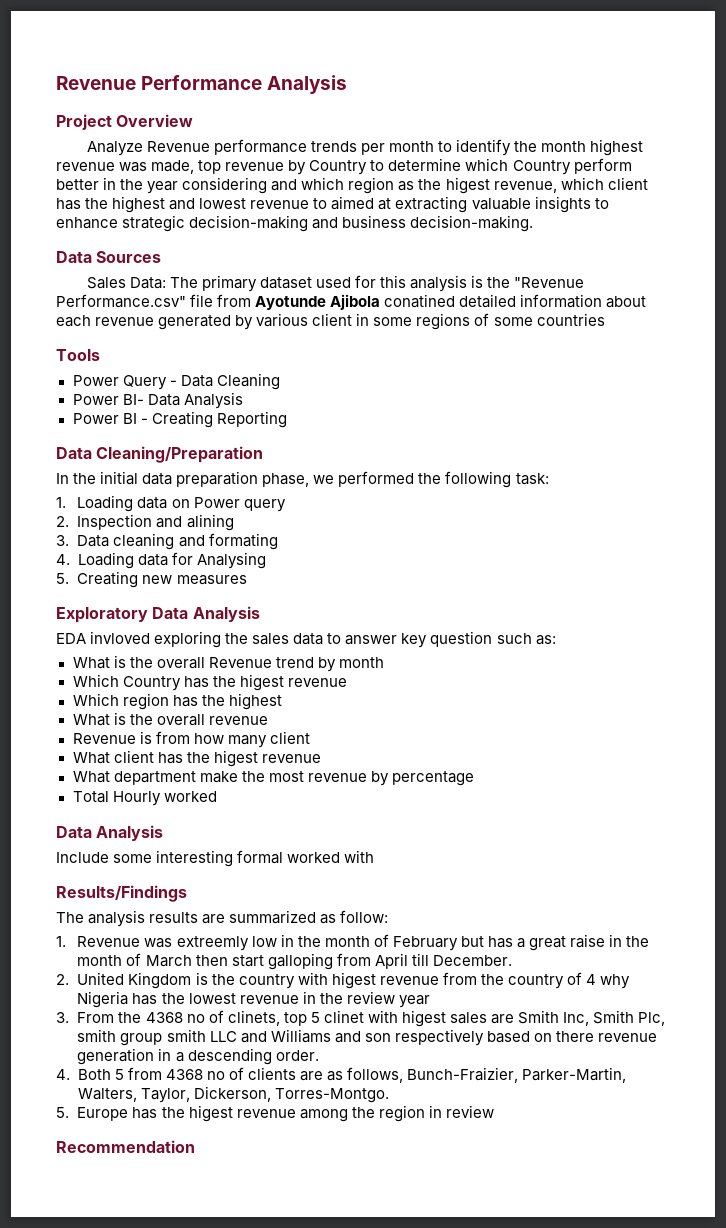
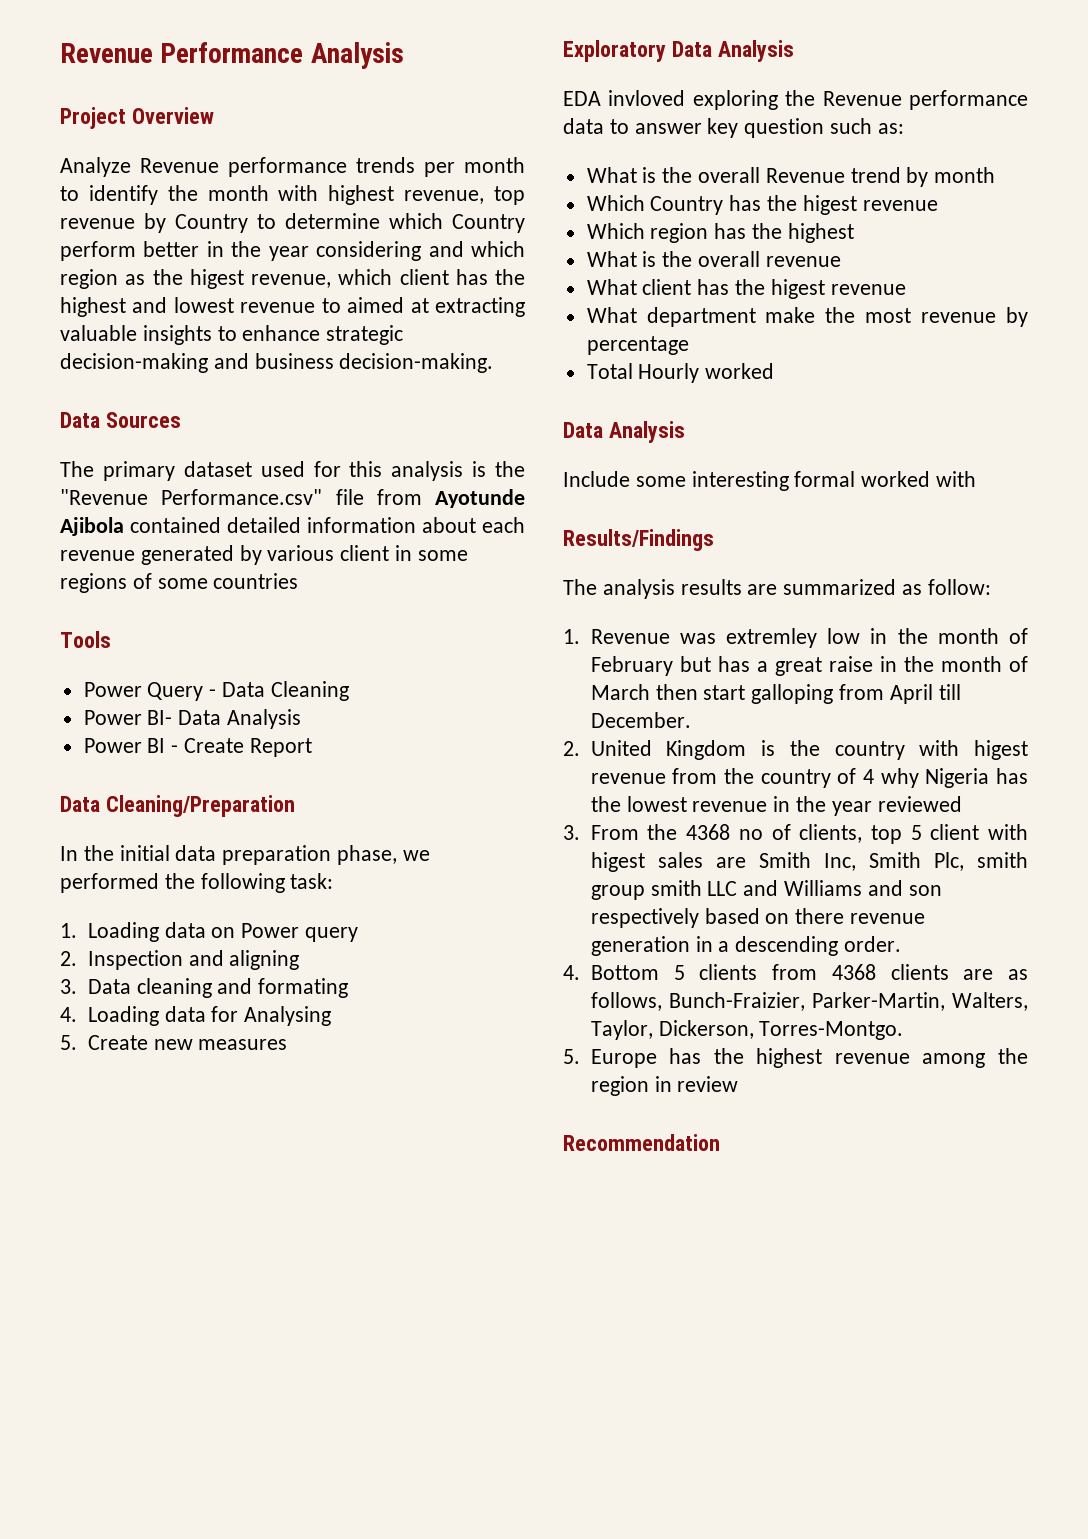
- Analyze Revenue performance trends per month to identify the month highest revenue was made, top revenue by Country to determine which Country perform better in the year considering and which region as the higest revenue, which client has the highest and lowest revenue to aimed at extracting valuable insights to enhance strategic decision-making and business decision-making.
+ Analyze Revenue performance trends per month to identify the month with highest revenue, top revenue by Country to determine which Country perform better in the year considering and which region as the higest revenue, which client has the highest and lowest revenue to aimed at extracting valuable insights to enhance strategic decision-making and business decision-making.
- Sales Data: The primary dataset used for this analysis is the "Revenue Performance.csv" file from Ayotunde Ajibola conatined detailed information about each revenue generated by various client in some regions of some countries
+ The primary dataset used for this analysis is the "Revenue Performance.csv" file from Ayotunde Ajibola contained detailed information about each revenue generated by various client in some regions of some countries
- Power BI - Creating Reporting
+ Power BI - Create Report
- 2. Inspection and alining
+ 2. Inspection and aligning
- 5. Creating new measures
+ 5. Create new measures
- EDA invloved exploring the sales data to answer key question such as:
+ EDA invloved exploring the Revenue performance data to answer key question such as:
- Revenue is from how many client
- 1. Revenue was extreemly low in the month of February but has a great raise in the month of March then start galloping from April till December.
+ 1. Revenue was extremley low in the month of February but has a great raise in the month of March then start galloping from April till December.
- 2. United Kingdom is the country with higest revenue from the country of 4 why Nigeria has the lowest revenue in the review year
+ 2. United Kingdom is the country with higest revenue from the country of 4 why Nigeria has the lowest revenue in the year reviewed
- 3. From the 4368 no of clinets, top 5 clinet with higest sales are Smith Inc, Smith Plc, smith group smith LLC and Williams and son respectively based on there revenue generation in a descending order.
+ 3. From the 4368 no of clients, top 5 client with higest sales are Smith Inc, Smith Plc, smith group smith LLC and Williams and son respectively based on there revenue generation in a descending order.
- 4. Both 5 from 4368 no of clients are as follows, Bunch-Fraizier, Parker-Martin, Walters, Taylor, Dickerson, Torres-Montgo.
+ 4. Bottom 5 clients from 4368 clients are as follows, Bunch-Fraizier, Parker-Martin, Walters, Taylor, Dickerson, Torres-Montgo.
- 5. Europe has the higest revenue among the region in review
+ 5. Europe has the highest revenue among the region in review

